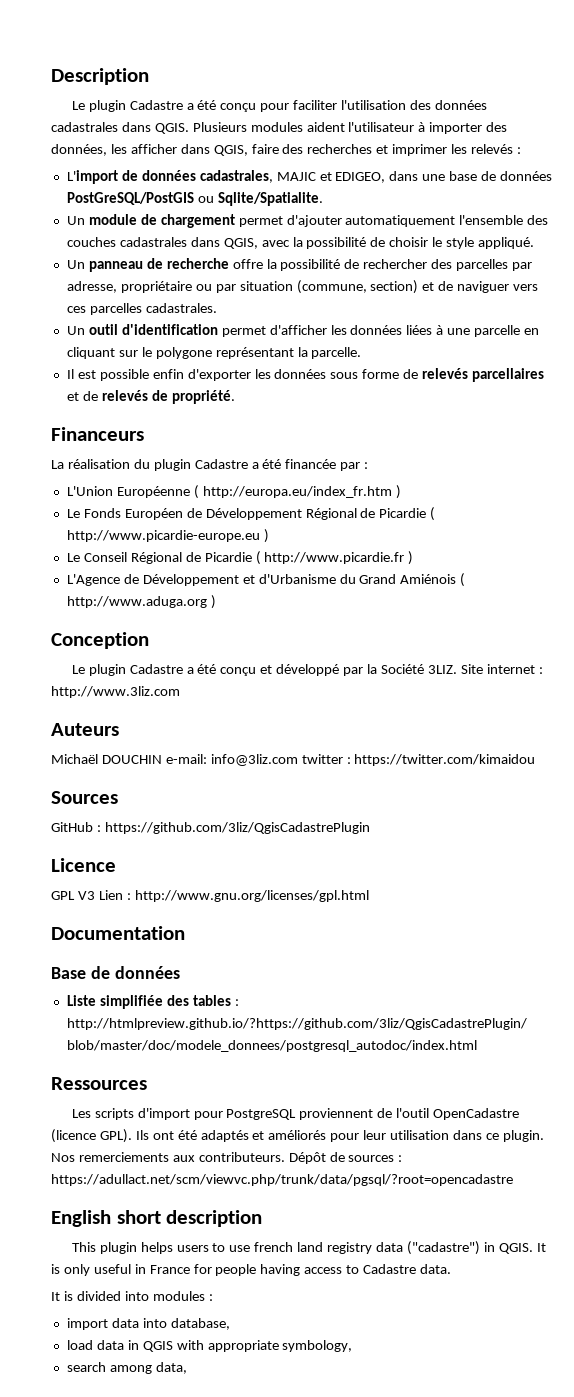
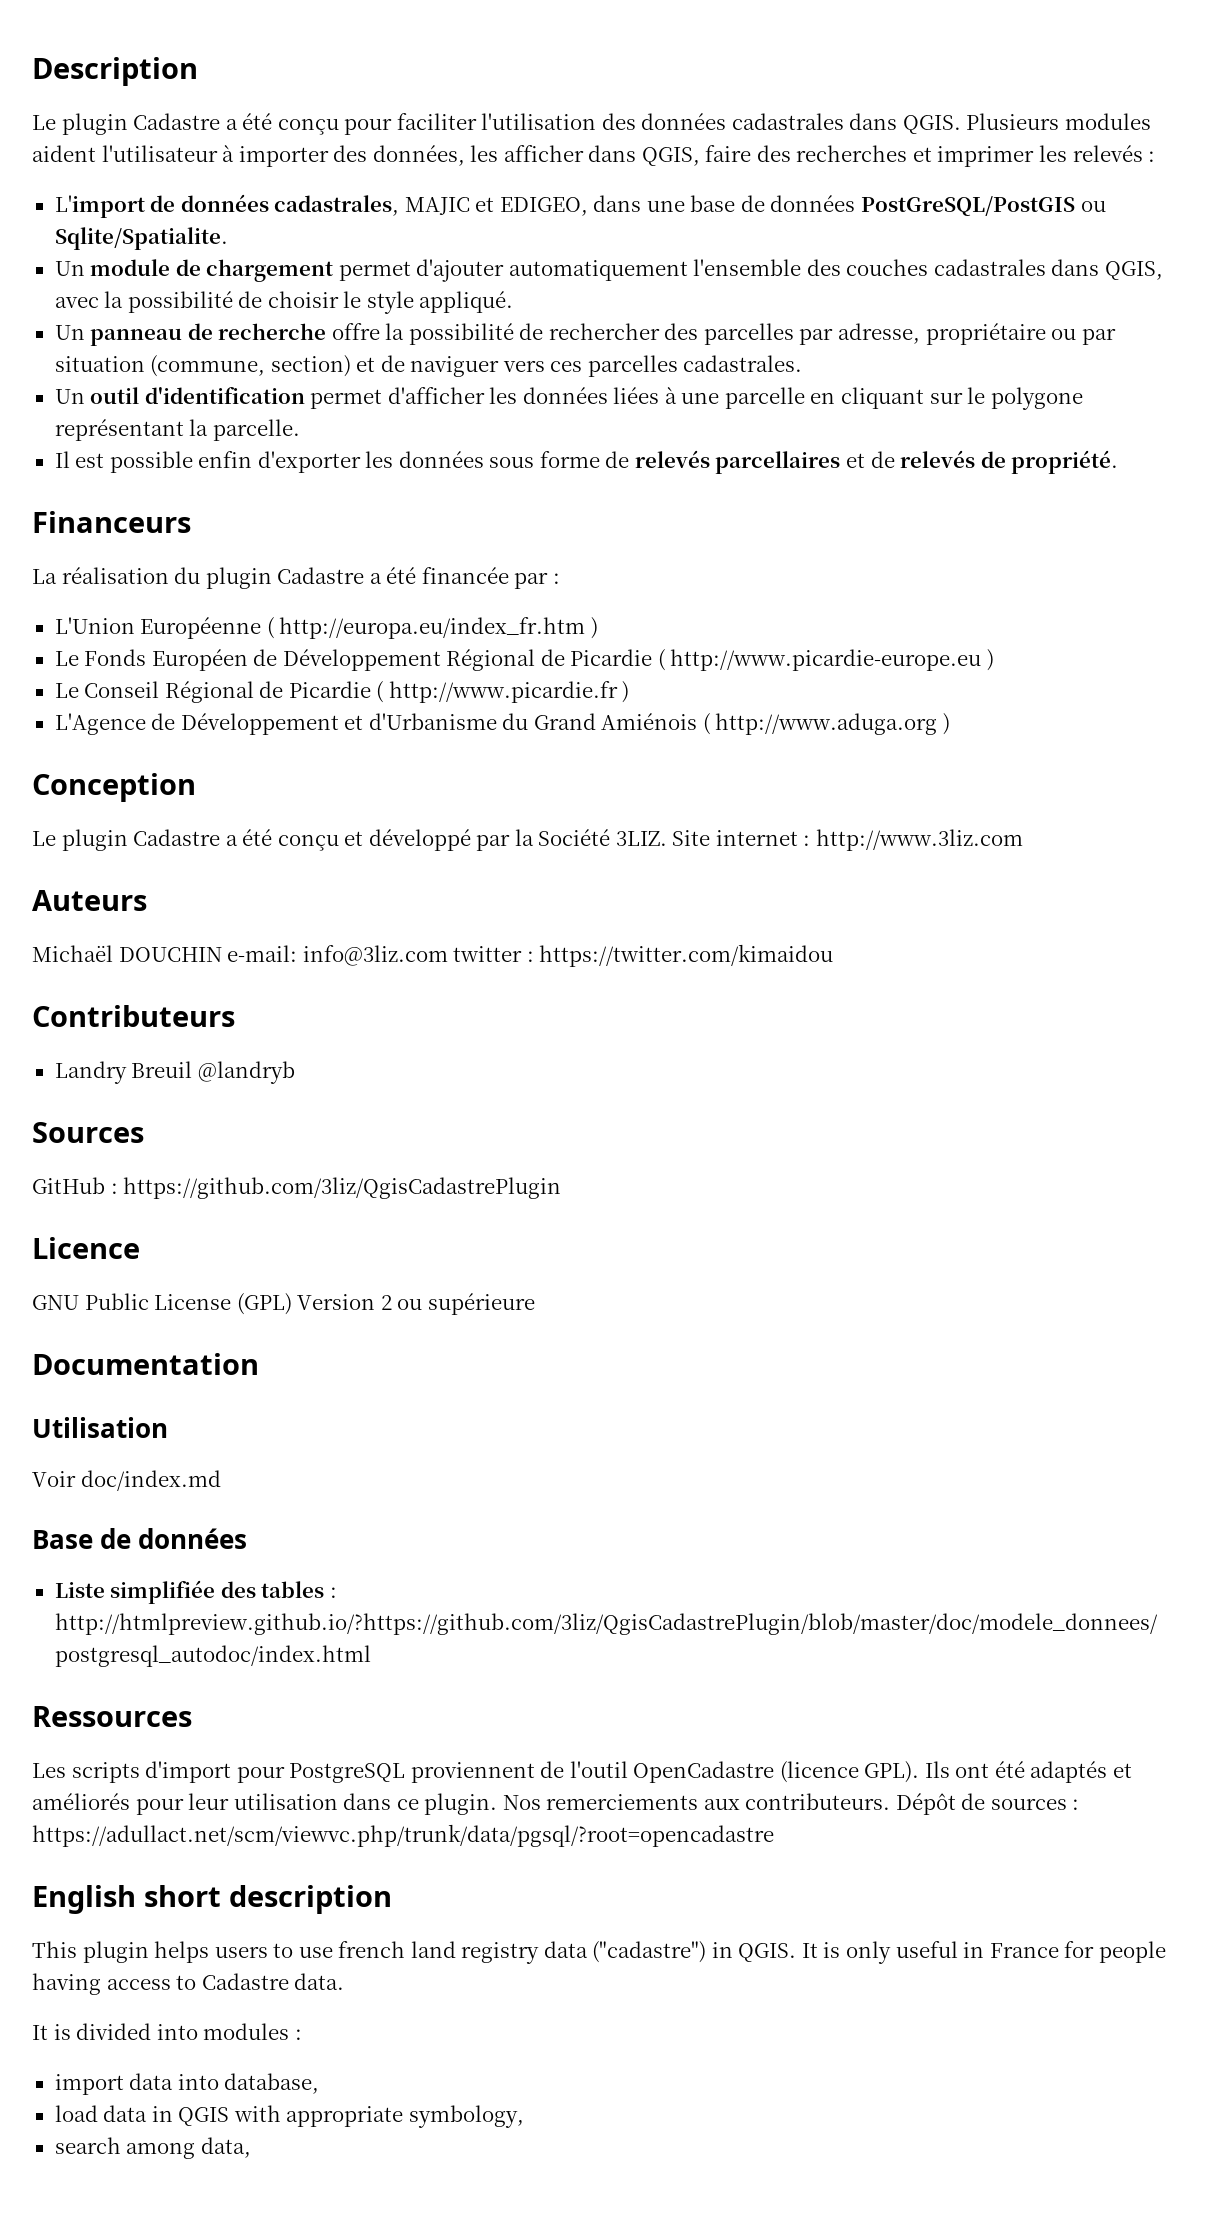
+ Contributeurs
+ Landry Breuil @landryb
- GPL V3 Lien : http://www.gnu.org/licenses/gpl.html
+ GNU Public License (GPL) Version 2 ou supérieure
  Documentation
+ Utilisation
+ Voir doc/index.md

